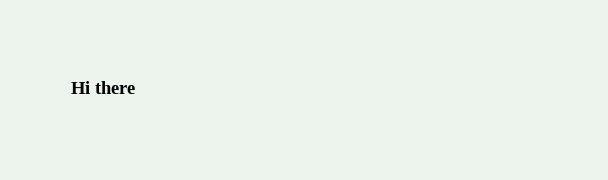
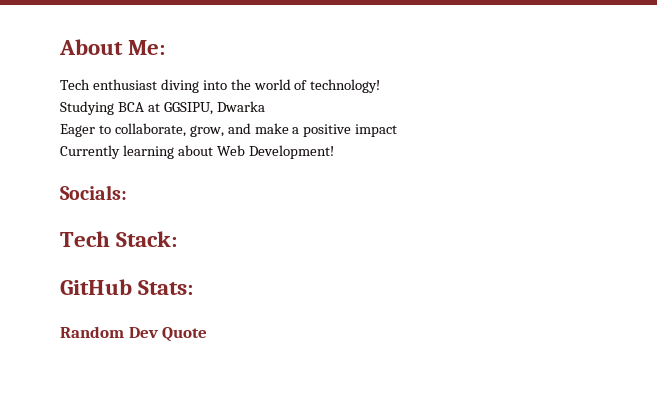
- Hi there
+ About Me:
+ Tech enthusiast diving into the world of technology!
+ Studying BCA at GGSIPU, Dwarka
+ Eager to collaborate, grow, and make a positive impact
+ Currently learning about Web Development!
+ Socials:
+ Tech Stack:
+ GitHub Stats:
+ Random Dev Quote

